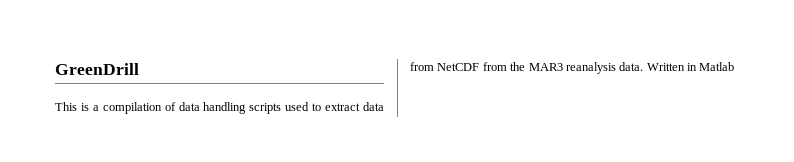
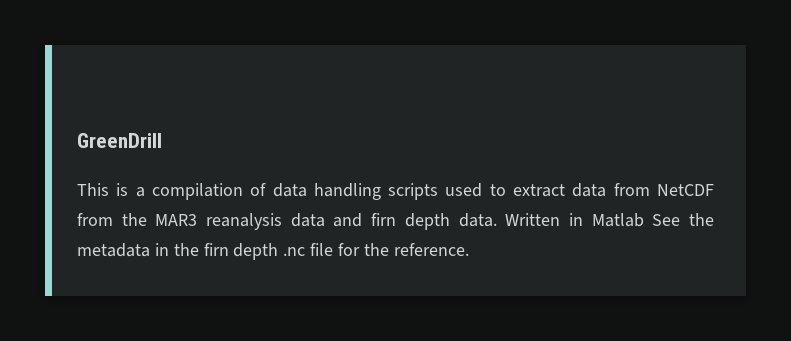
- This is a compilation of data handling scripts used to extract data from NetCDF from the MAR3 reanalysis data. Written in Matlab
+ This is a compilation of data handling scripts used to extract data from NetCDF from the MAR3 reanalysis data and firn depth data. Written in Matlab See the metadata in the firn depth .nc file for the reference.

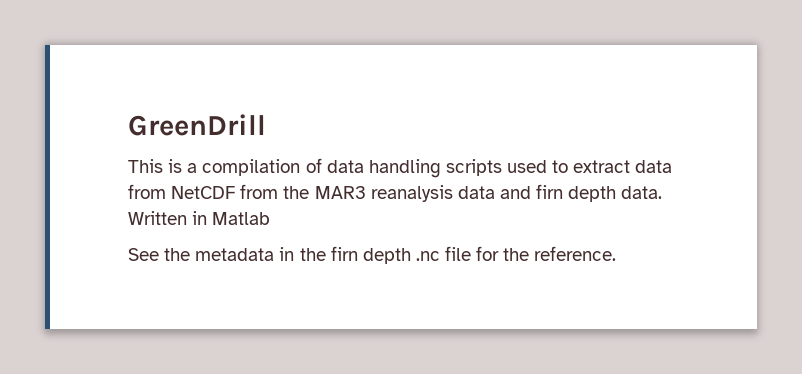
- Written in Matlab See the metadata in the firn depth .nc file for the reference.
+ Written in Matlab
+ See the metadata in the firn depth .nc file for the reference.

